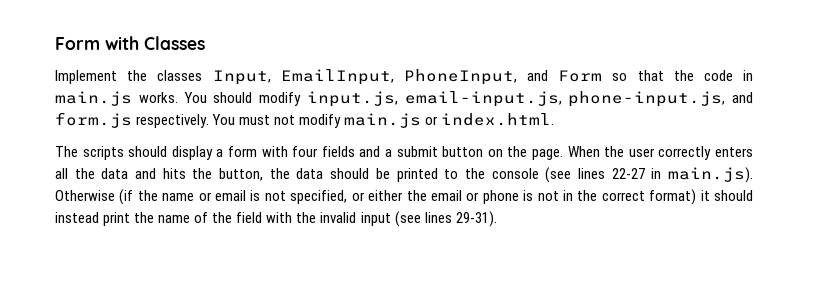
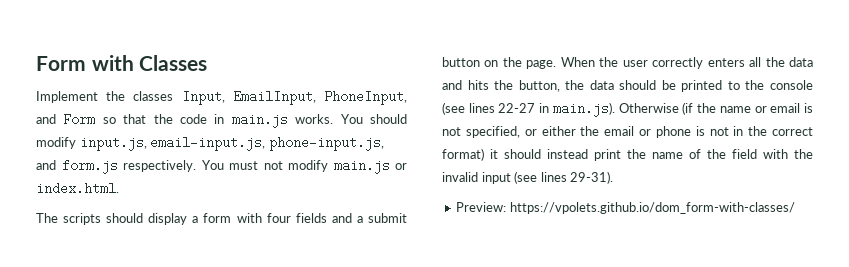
+ Preview: https://vpolets.github.io/dom_form-with-classes/

